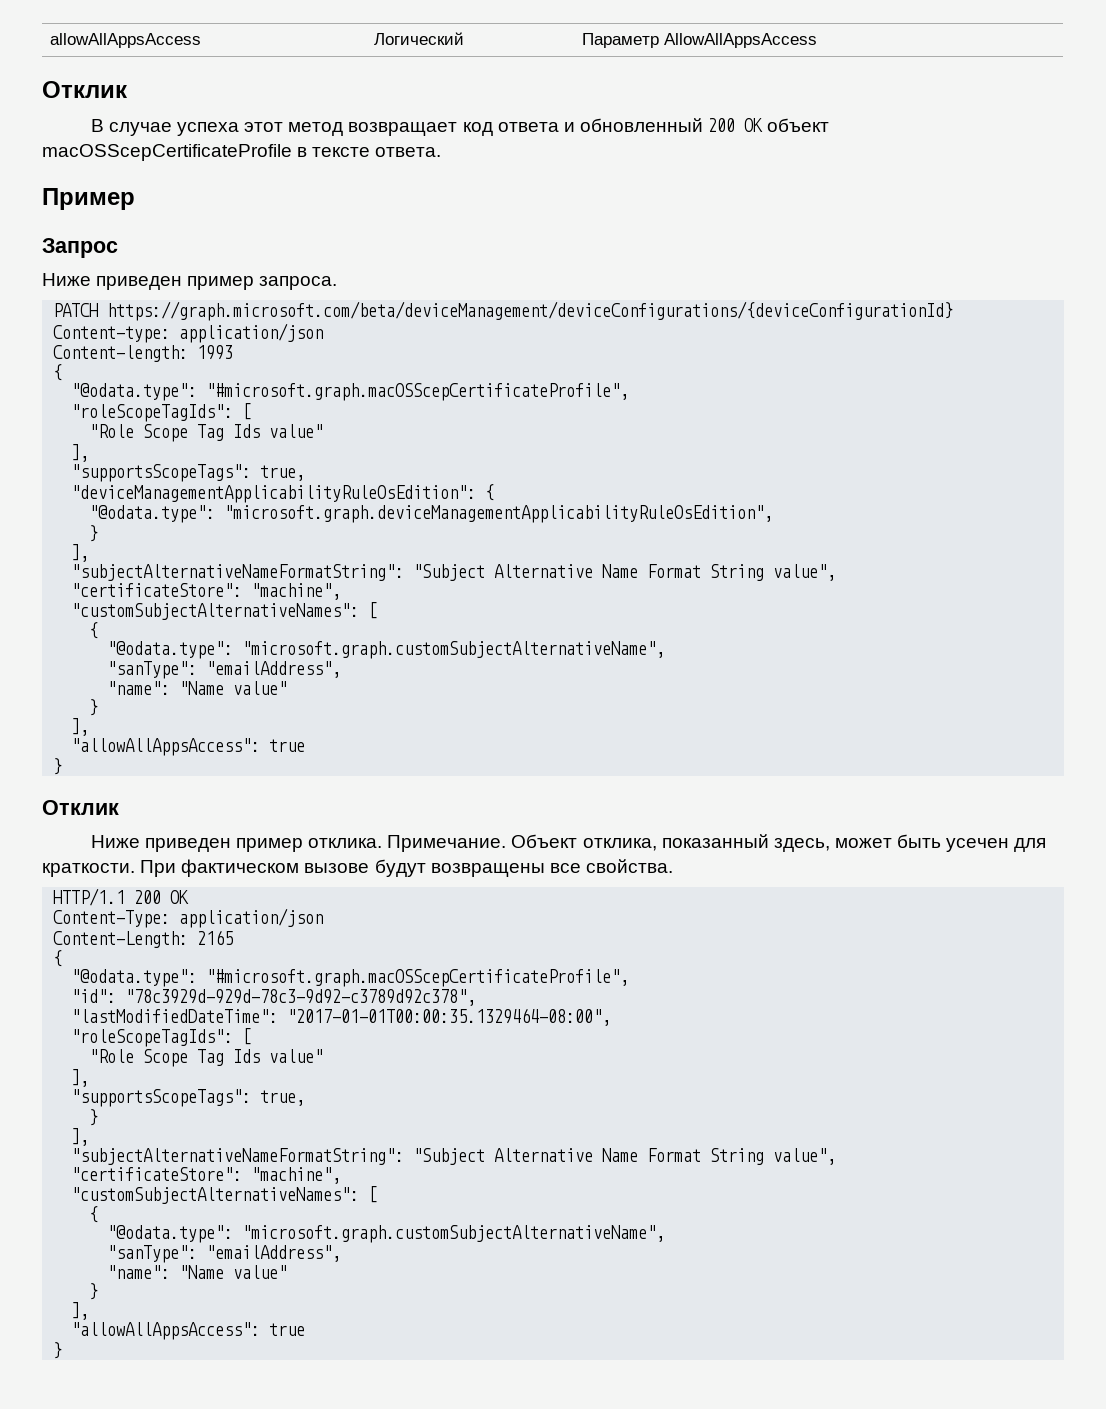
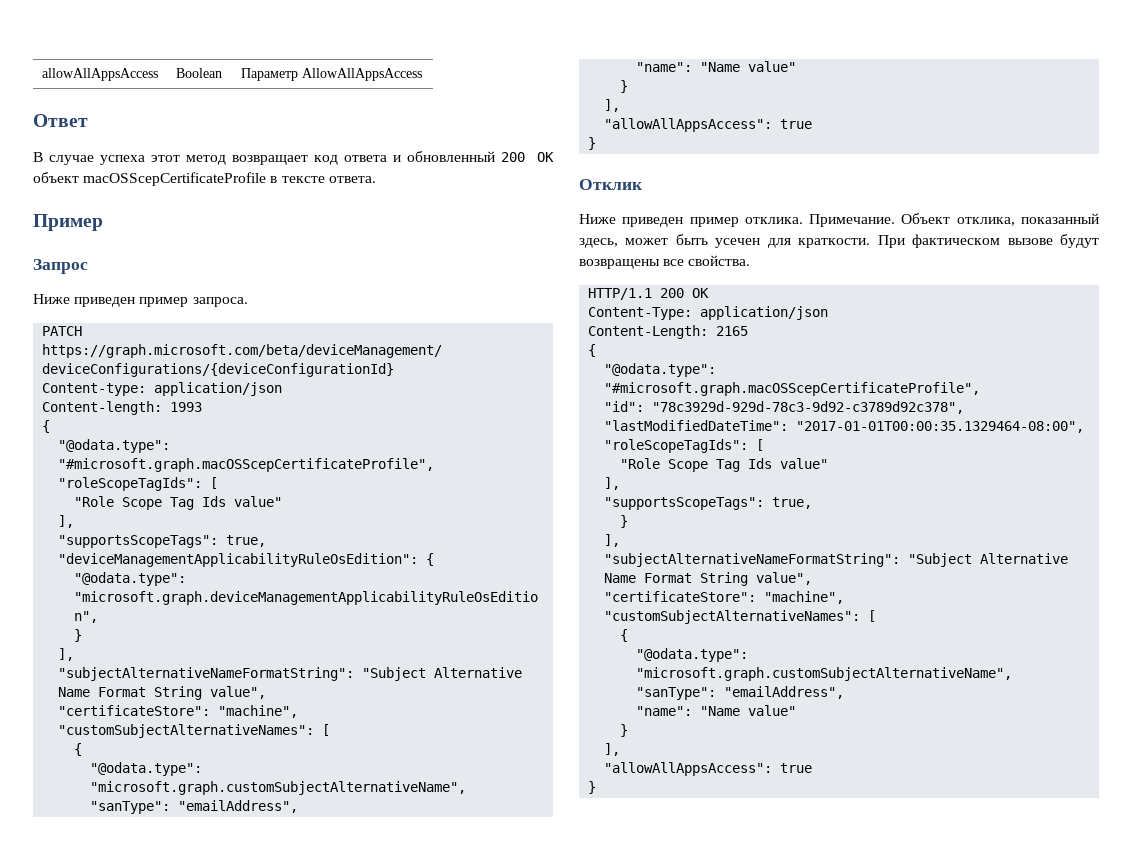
- allowAllAppsAccess | Логический | Параметр AllowAllAppsAccess
- Отклик
+ allowAllAppsAccess | Boolean | Параметр AllowAllAppsAccess
+ Ответ

